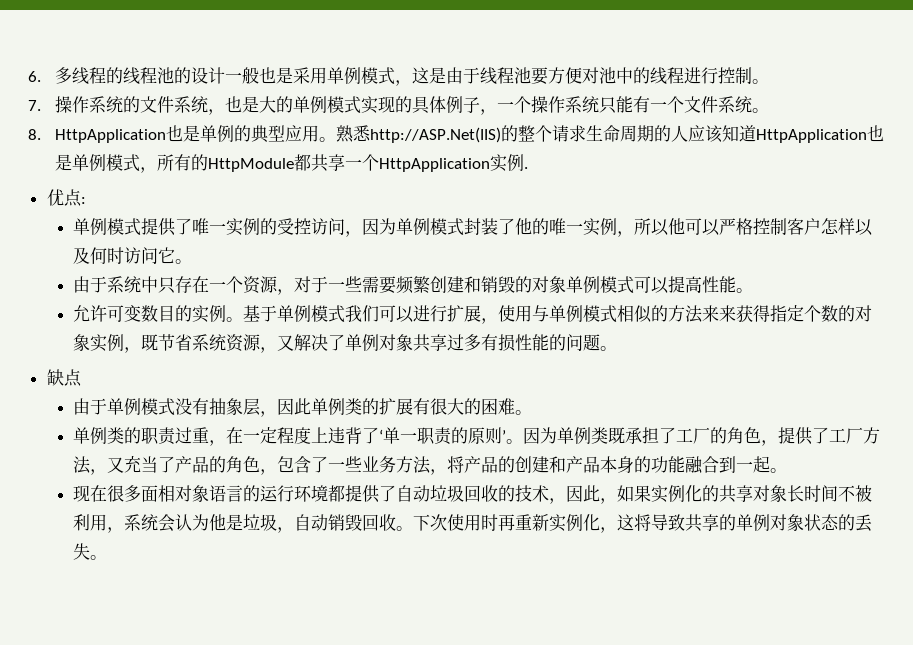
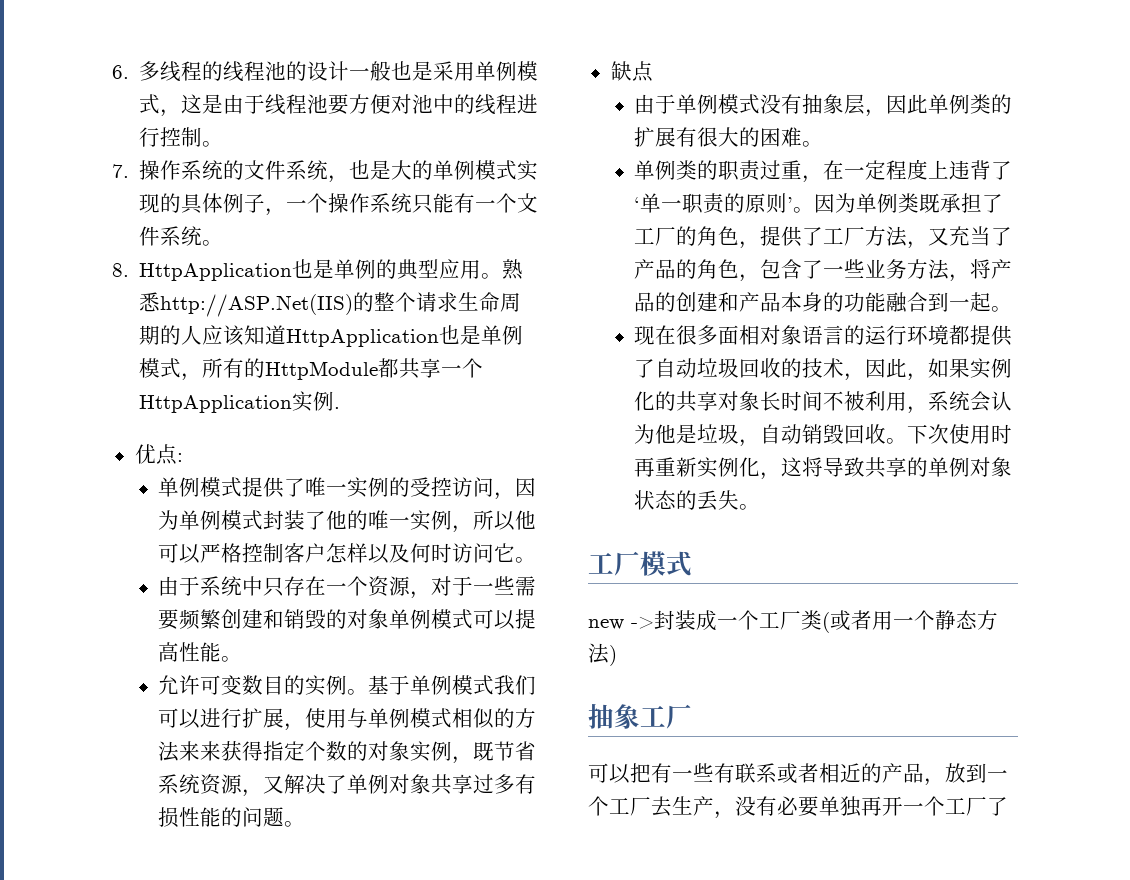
+ 工厂模式
+ new ->封装成一个工厂类(或者用一个静态方法)
+ 抽象工厂
+ 可以把有一些有联系或者相近的产品，放到一个工厂去生产，没有必要单独再开一个工厂了

